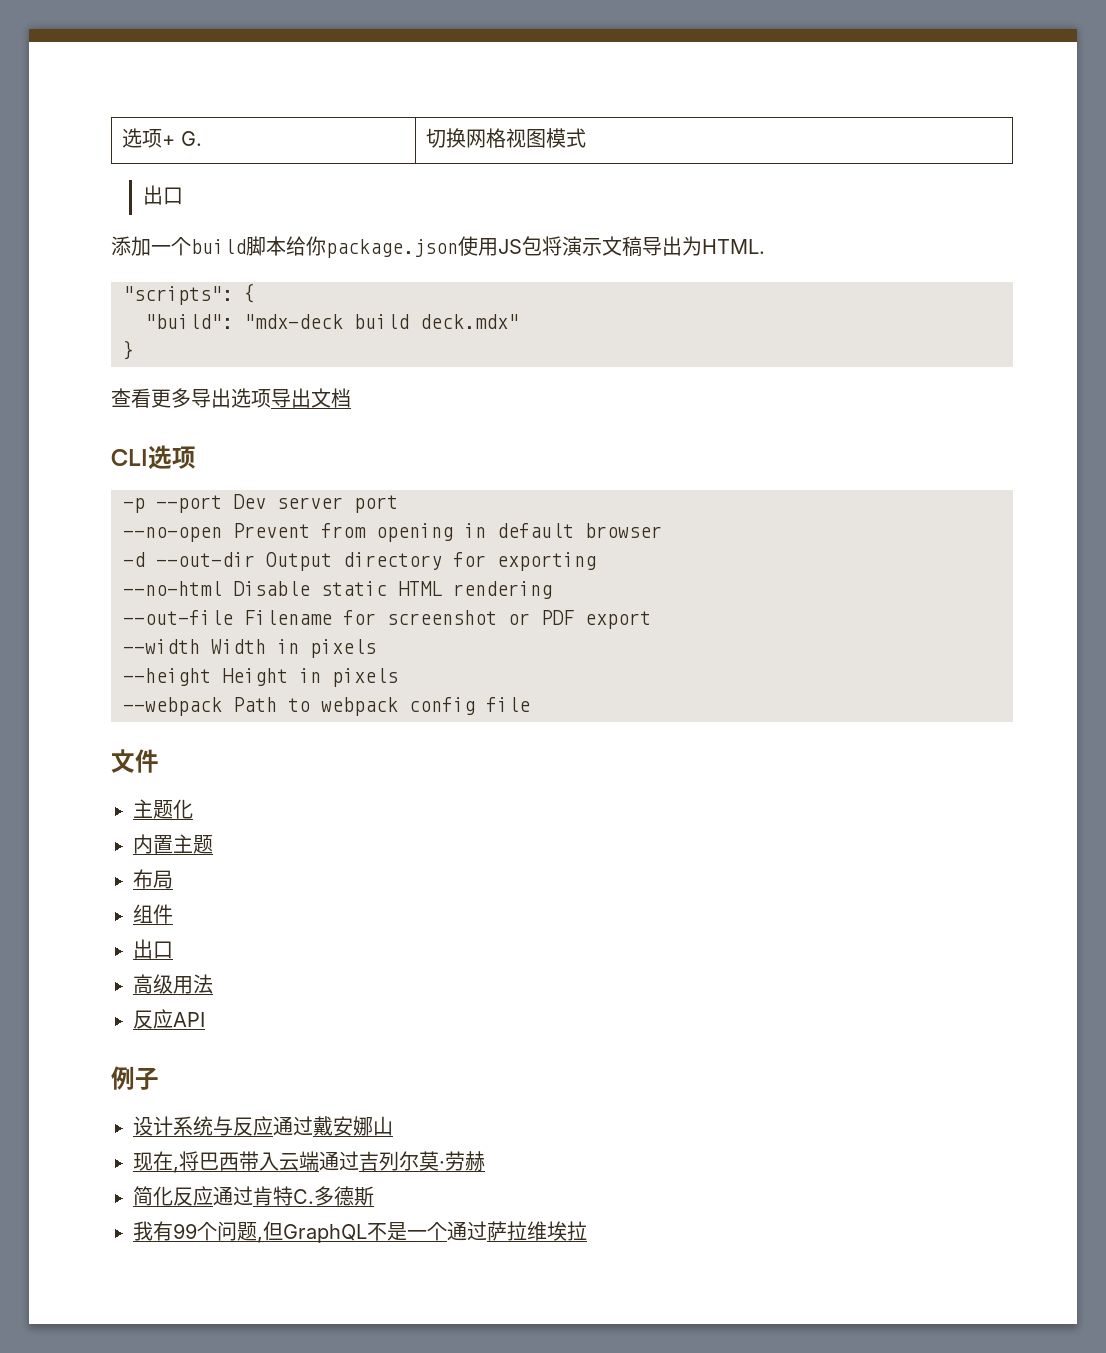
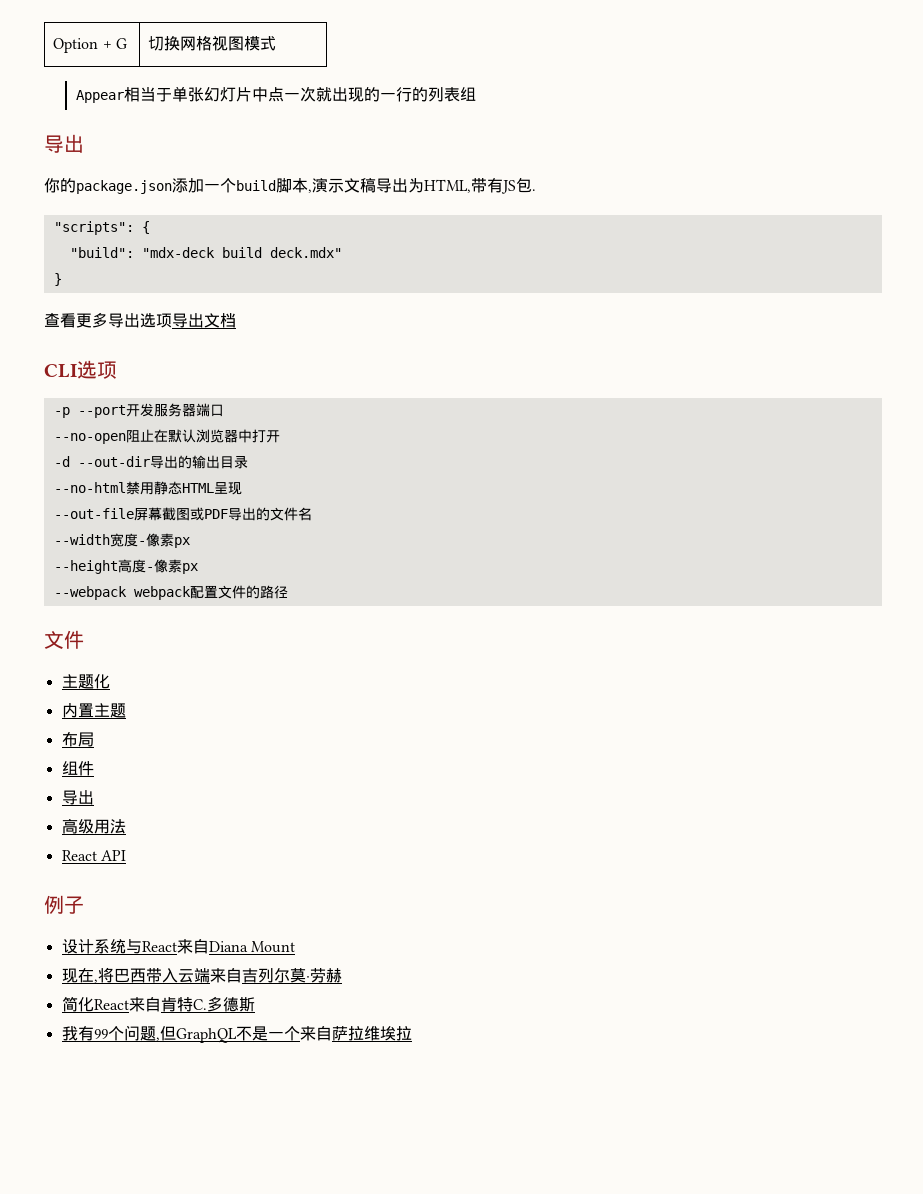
- 选项+ G. | 切换网格视图模式
- 出口
- 添加一个build脚本给你package.json使用JS包将演示文稿导出为HTML.
+ Option + G | 切换网格视图模式
+ Appear相当于单张幻灯片中点一次就出现的一行的列表组
+ 导出
+ 你的package.json添加一个build脚本,演示文稿导出为HTML,带有JS包.
- -p --port Dev server port
- --no-open Prevent from opening in default browser
- -d --out-dir Output directory for exporting
- --no-html Disable static HTML rendering
- --out-file Filename for screenshot or PDF export
- --width Width in pixels
- --height Height in pixels
- --webpack Path to webpack config file
+ -p --port开发服务器端口
+ --no-open阻止在默认浏览器中打开
+ -d --out-dir导出的输出目录
+ --no-html禁用静态HTML呈现
+ --out-file屏幕截图或PDF导出的文件名
+ --width宽度-像素px
+ --height高度-像素px
+ --webpack webpack配置文件的路径
  组件
- 出口
+ 导出
- 反应API
+ React API
- 设计系统与反应通过戴安娜山
+ 设计系统与React来自Diana Mount
- 现在,将巴西带入云端通过吉列尔莫·劳赫
+ 现在,将巴西带入云端来自吉列尔莫·劳赫
- 简化反应通过肯特C.多德斯
+ 简化React来自肯特C.多德斯
- 我有99个问题,但GraphQL不是一个通过萨拉维埃拉
+ 我有99个问题,但GraphQL不是一个来自萨拉维埃拉

